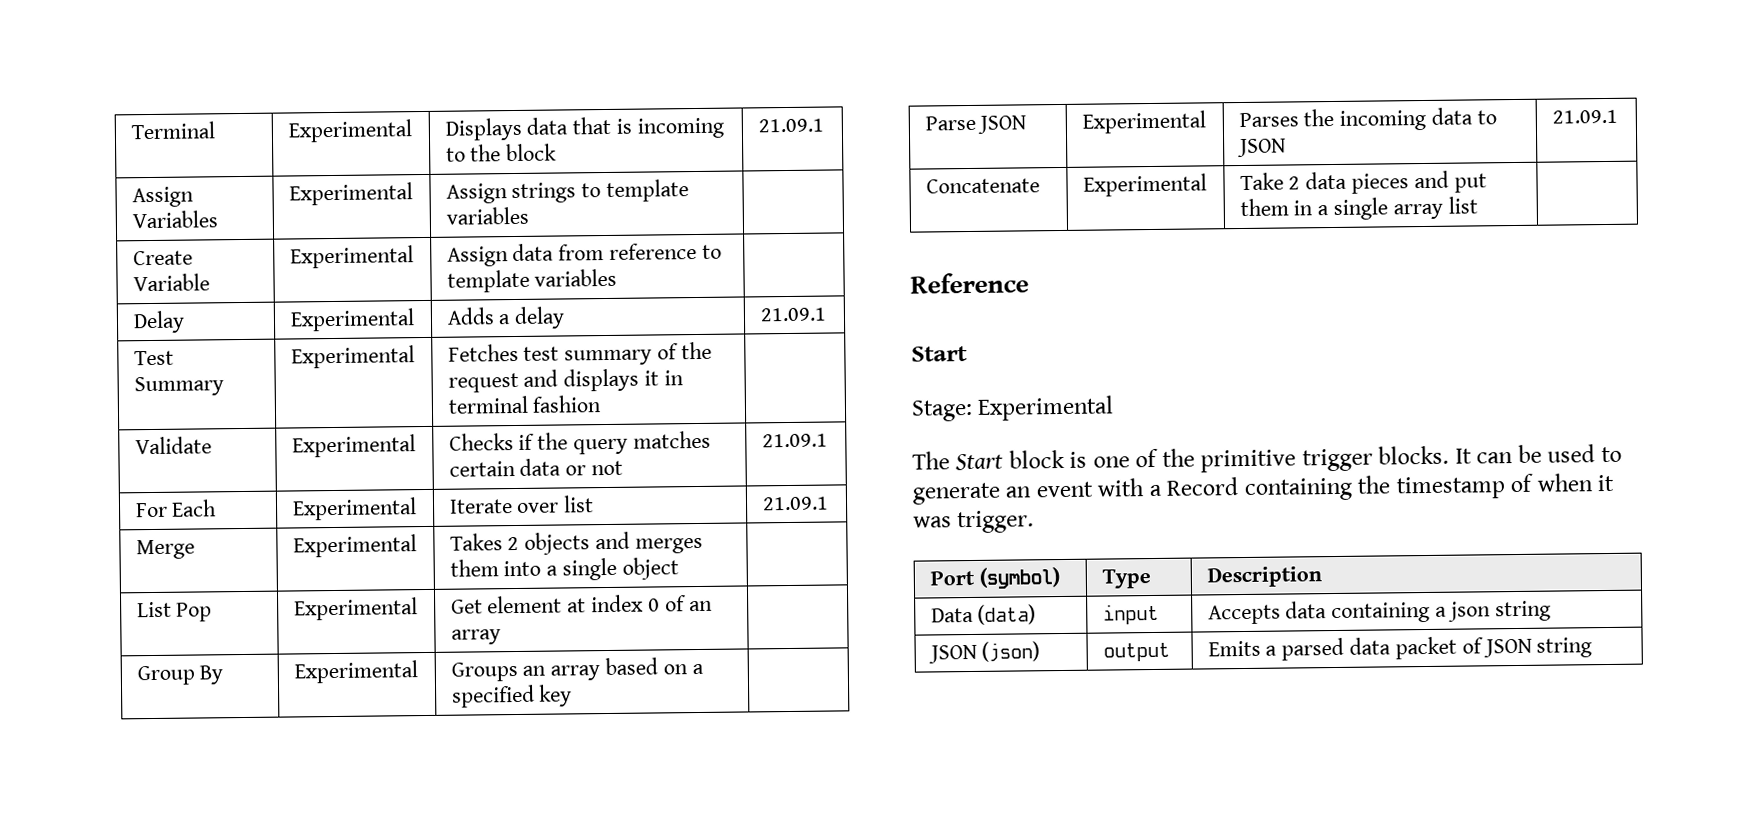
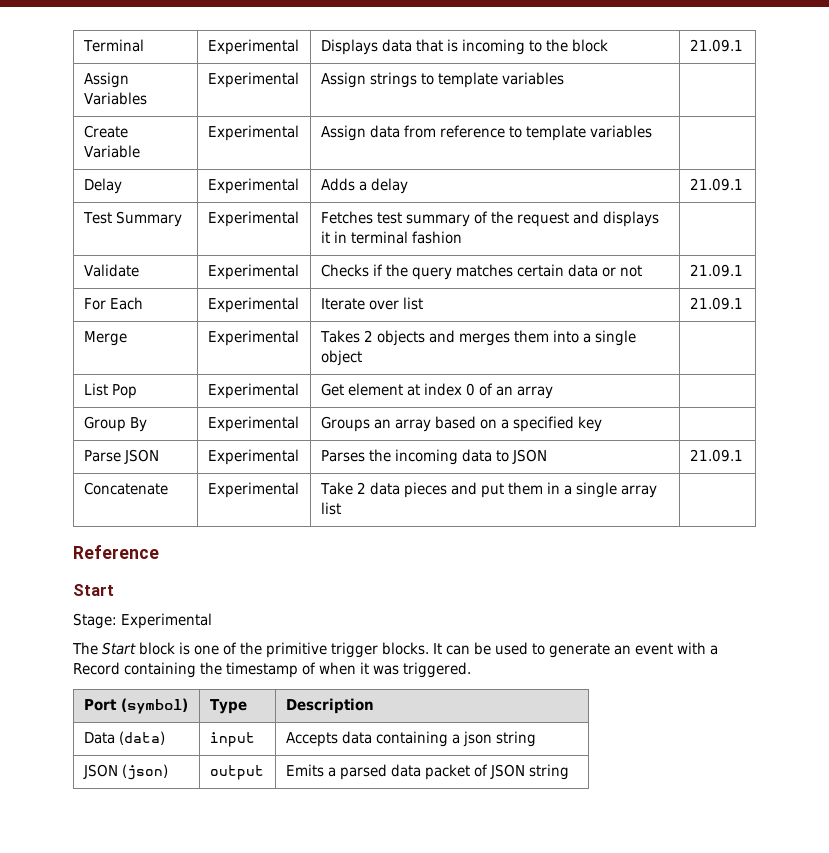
- It can be used to generate an event with a Record containing the timestamp of when it was trigger.
+ It can be used to generate an event with a Record containing the timestamp of when it was triggered.

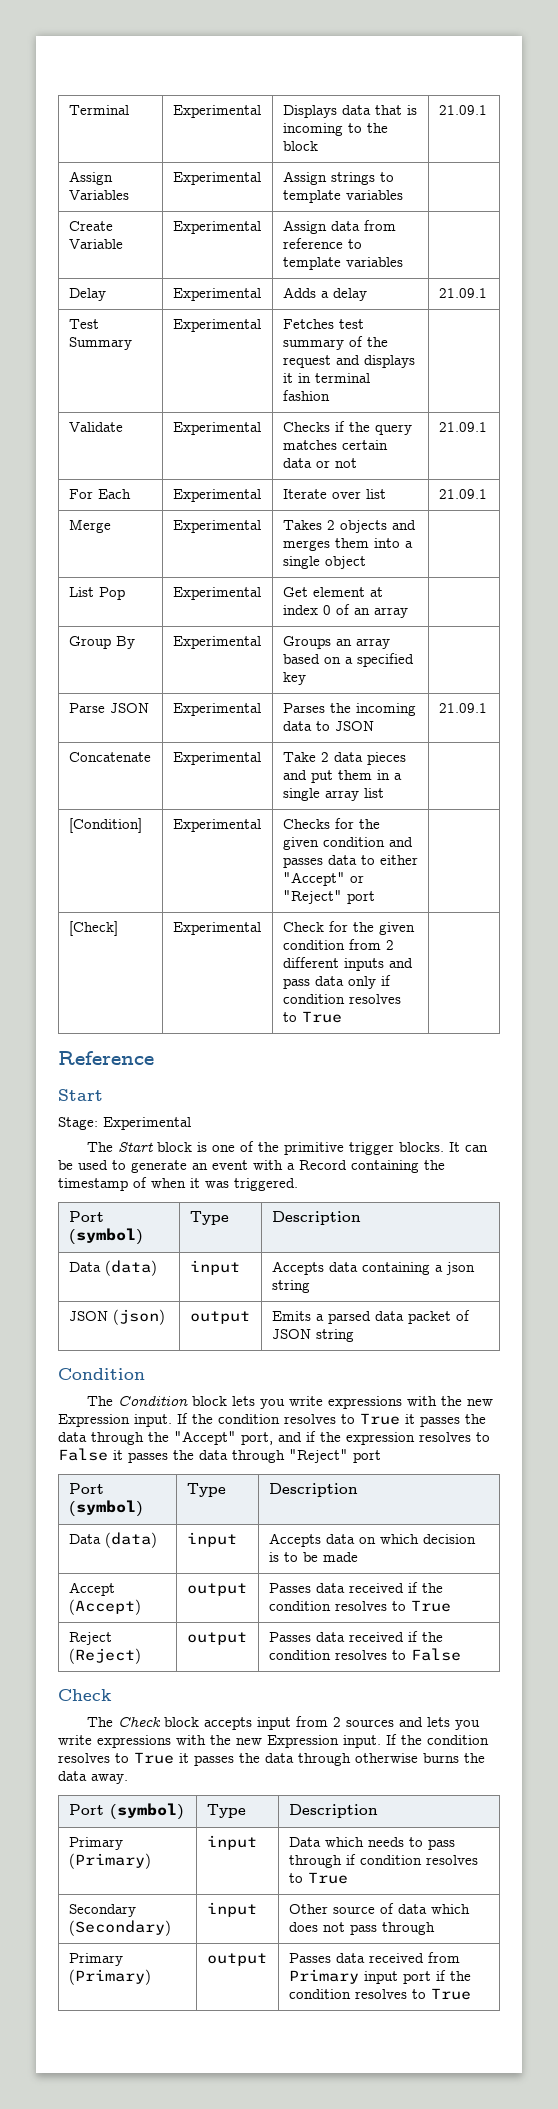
+ [Condition] | Experimental | Checks for the given condition and passes data to either "Accept" or "Reject" port |
+ [Check] | Experimental | Check for the given condition from 2 different inputs and pass data only if condition resolves to True |
  JSON (json) | output | Emits a parsed data packet of JSON string
+ Condition
+ The Condition block lets you write expressions with the new Expression input. If the condition resolves to True it passes the data through the "Accept" port, and if the expression resolves to False it passes the data through "Reject" port
+ Port (symbol) | Type | Description
+ Data (data) | input | Accepts data on which decision is to be made
+ Accept (Accept) | output | Passes data received if the condition resolves to True
+ Reject (Reject) | output | Passes data received if the condition resolves to False
+ Check
+ The Check block accepts input from 2 sources and lets you write expressions with the new Expression input. If the condition resolves to True it passes the data through otherwise burns the data away.
+ Port (symbol) | Type | Description
+ Primary (Primary) | input | Data which needs to pass through if condition resolves to True
+ Secondary (Secondary) | input | Other source of data which does not pass through
+ Primary (Primary) | output | Passes data received from Primary input port if the condition resolves to True

